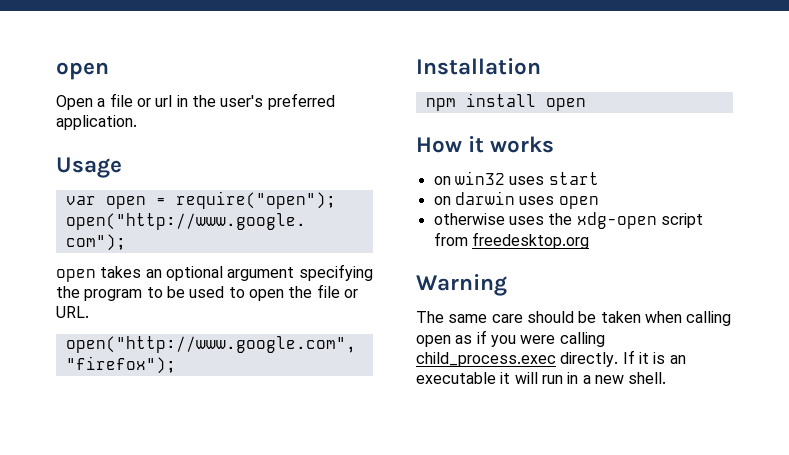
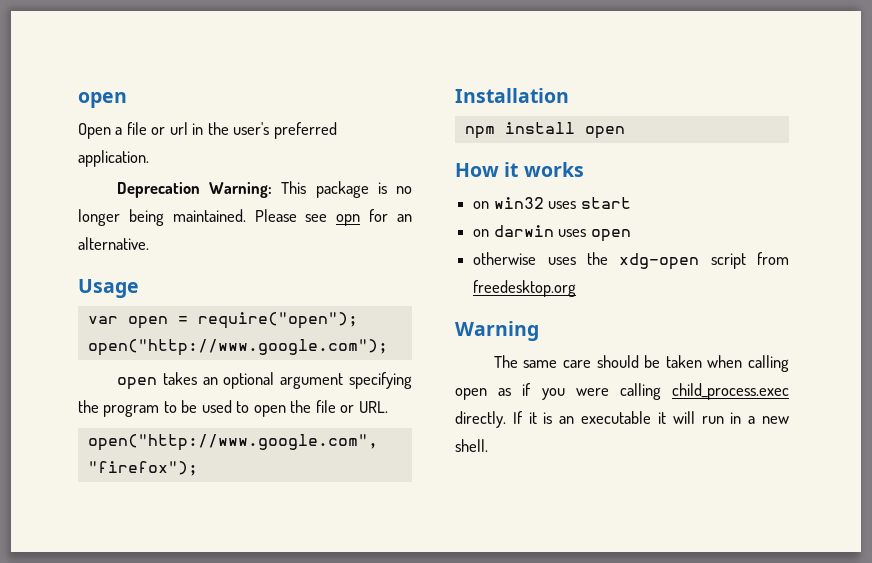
+ Deprecation Warning: This package is no longer being maintained. Please see opn for an alternative.

